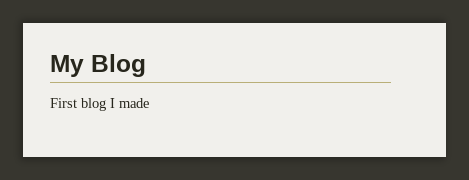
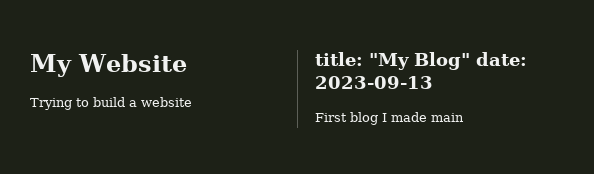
- My Blog
+ My Website
+ Trying to build a website
+ title: "My Blog" date: 2023-09-13
- First blog I made
+ First blog I made main

